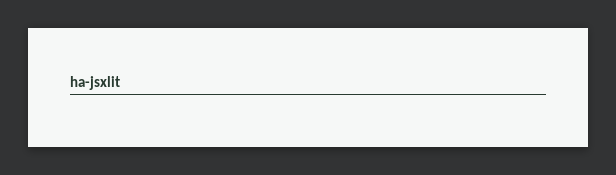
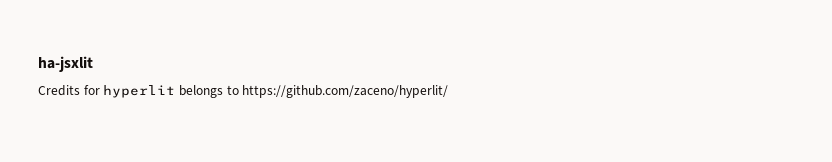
+ Credits for hyperlit belongs to https://github.com/zaceno/hyperlit/

